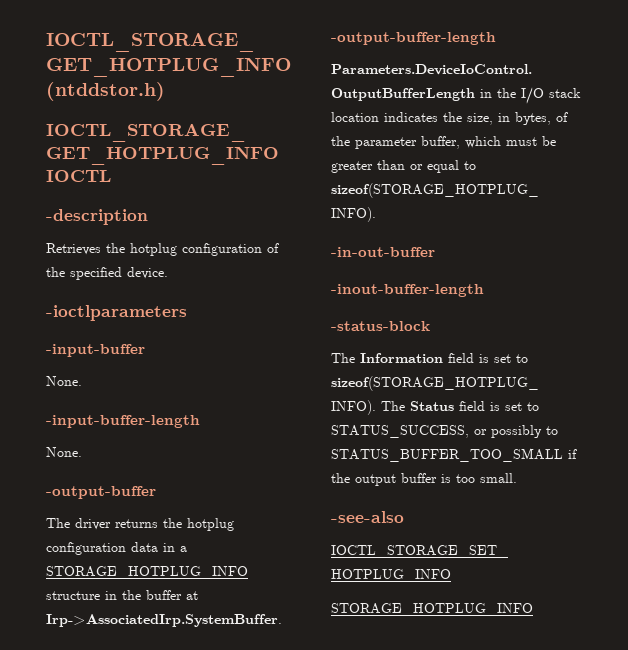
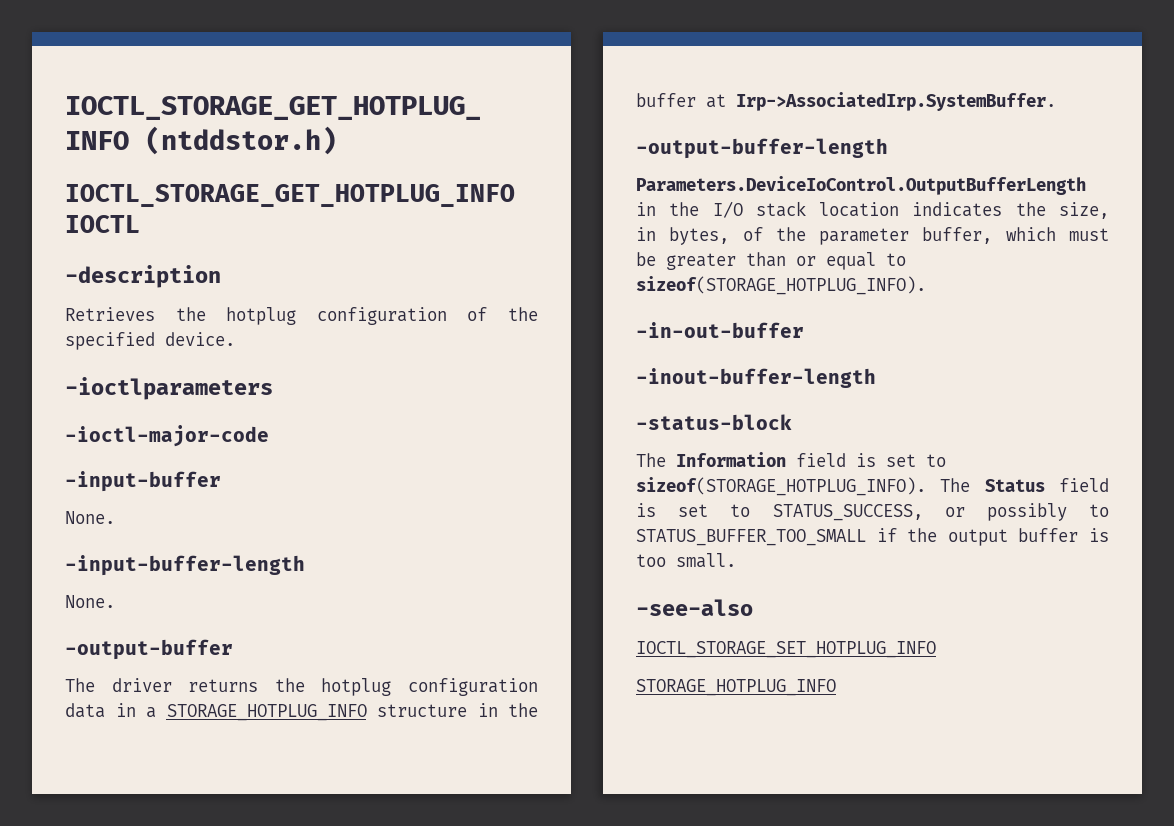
+ -ioctl-major-code

